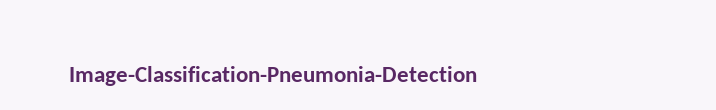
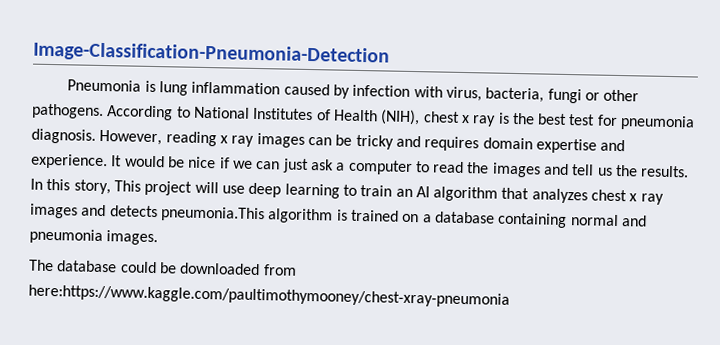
+ Pneumonia is lung inflammation caused by infection with virus, bacteria, fungi or other pathogens. According to National Institutes of Health (NIH), chest x ray is the best test for pneumonia diagnosis. However, reading x ray images can be tricky and requires domain expertise and experience. It would be nice if we can just ask a computer to read the images and tell us the results. In this story, This project will use deep learning to train an AI algorithm that analyzes chest x ray images and detects pneumonia.This algorithm is trained on a database containing normal and pneumonia images.
+ The database could be downloaded from here:https://www.kaggle.com/paultimothymooney/chest-xray-pneumonia

